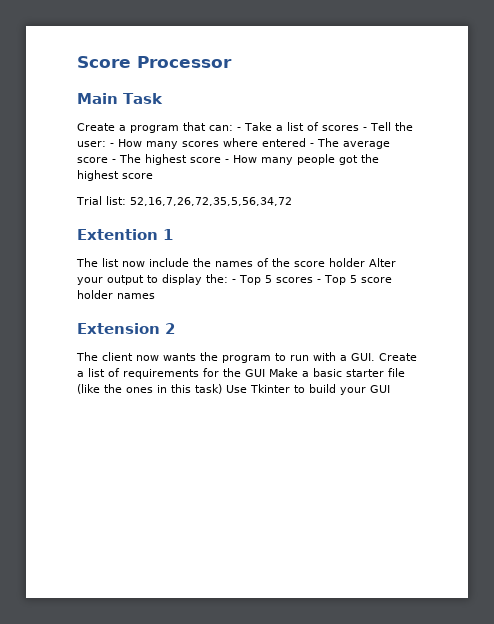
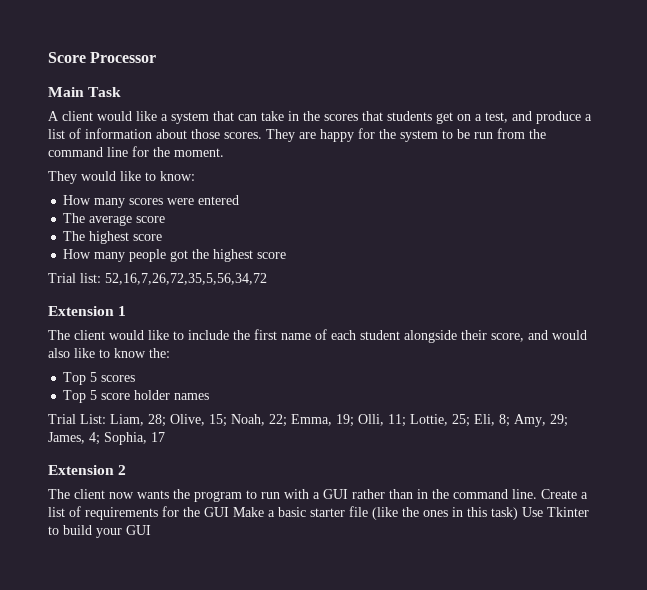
- Create a program that can: - Take a list of scores - Tell the user: - How many scores where entered - The average score - The highest score - How many people got the highest score
+ A client would like a system that can take in the scores that students get on a test, and produce a list of information about those scores. They are happy for the system to be run from the command line for the moment.
+ They would like to know:
+ How many scores were entered
+ The average score
+ The highest score
+ How many people got the highest score
- Extention 1
+ Extension 1
- The list now include the names of the score holder Alter your output to display the: - Top 5 scores - Top 5 score holder names
+ The client would like to include the first name of each student alongside their score, and would also like to know the:
+ Top 5 scores
+ Top 5 score holder names
+ Trial List: Liam, 28; Olive, 15; Noah, 22; Emma, 19; Olli, 11; Lottie, 25; Eli, 8; Amy, 29; James, 4; Sophia, 17
- The client now wants the program to run with a GUI. Create a list of requirements for the GUI Make a basic starter file (like the ones in this task) Use Tkinter to build your GUI
+ The client now wants the program to run with a GUI rather than in the command line. Create a list of requirements for the GUI Make a basic starter file (like the ones in this task) Use Tkinter to build your GUI

